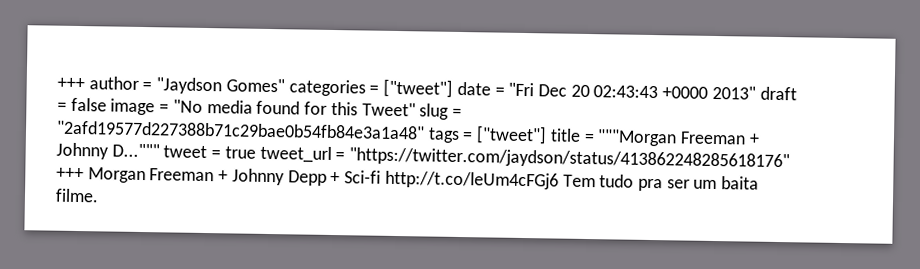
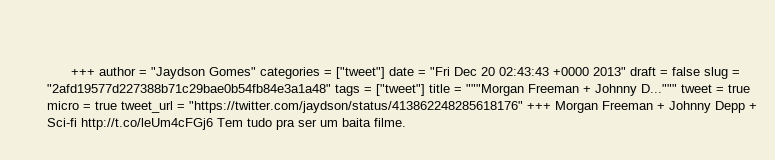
- +++ author = "Jaydson Gomes" categories = ["tweet"] date = "Fri Dec 20 02:43:43 +0000 2013" draft = false image = "No media found for this Tweet" slug = "2afd19577d227388b71c29bae0b54fb84e3a1a48" tags = ["tweet"] title = """Morgan Freeman + Johnny D...""" tweet = true tweet_url = "https://twitter.com/jaydson/status/413862248285618176" +++ Morgan Freeman + Johnny Depp + Sci-fi http://t.co/leUm4cFGj6 Tem tudo pra ser um baita filme.
+ +++ author = "Jaydson Gomes" categories = ["tweet"] date = "Fri Dec 20 02:43:43 +0000 2013" draft = false slug = "2afd19577d227388b71c29bae0b54fb84e3a1a48" tags = ["tweet"] title = """Morgan Freeman + Johnny D...""" tweet = true micro = true tweet_url = "https://twitter.com/jaydson/status/413862248285618176" +++ Morgan Freeman + Johnny Depp + Sci-fi http://t.co/leUm4cFGj6 Tem tudo pra ser um baita filme.

